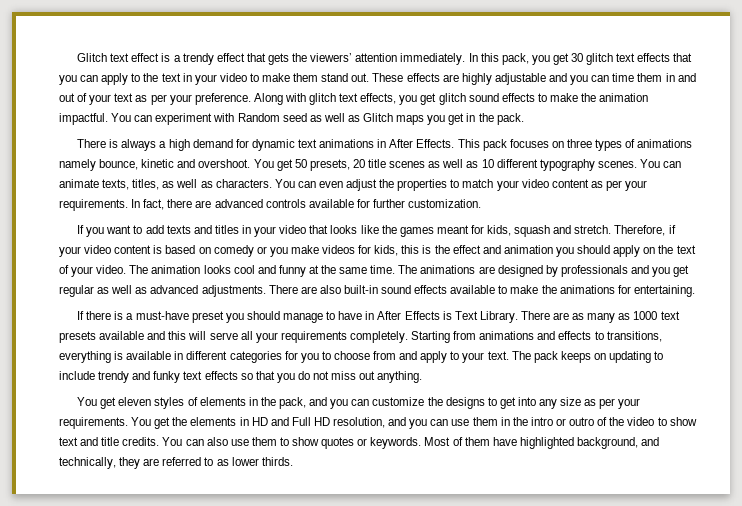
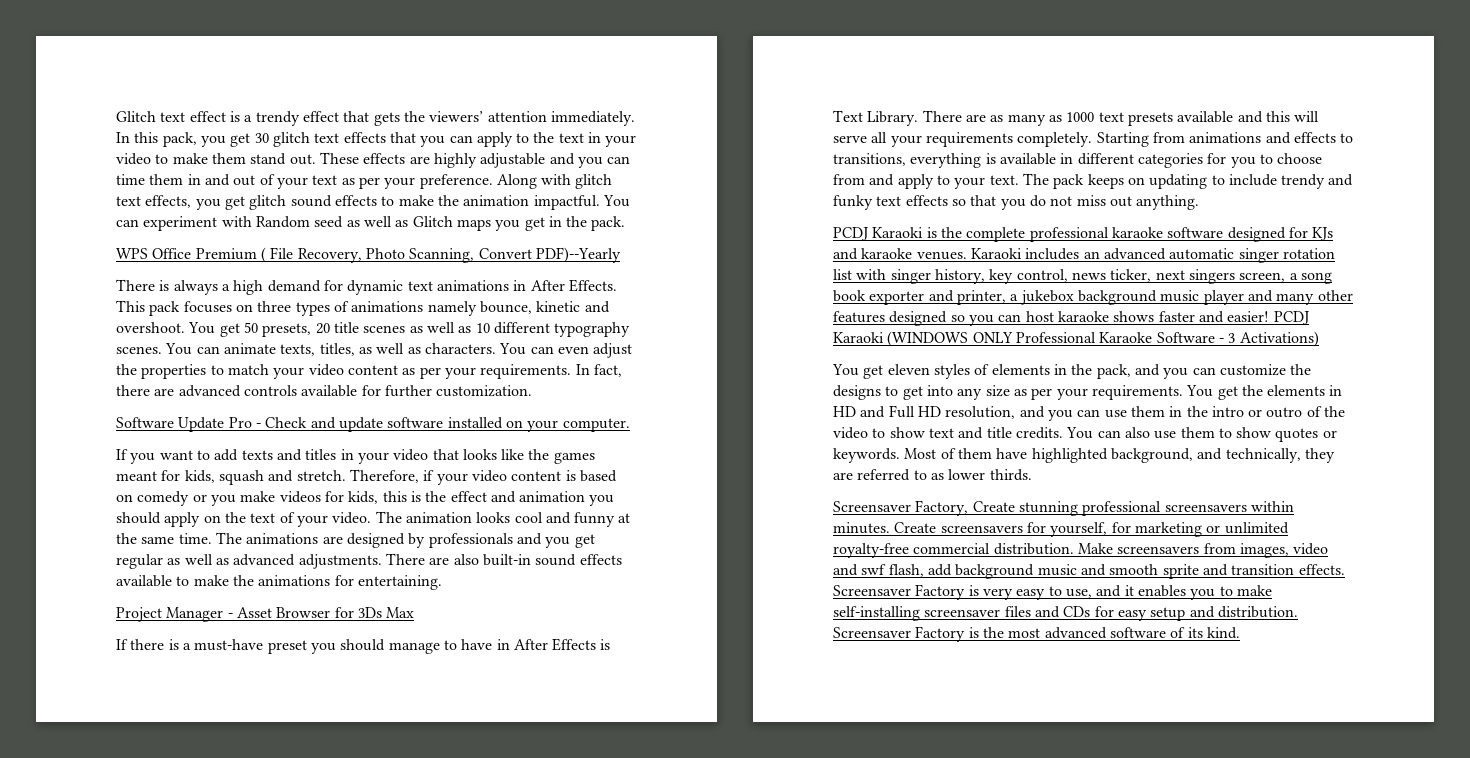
+ WPS Office Premium ( File Recovery, Photo Scanning, Convert PDF)--Yearly
+ Software Update Pro - Check and update software installed on your computer.
+ Project Manager - Asset Browser for 3Ds Max
+ PCDJ Karaoki is the complete professional karaoke software designed for KJs and karaoke venues. Karaoki includes an advanced automatic singer rotation list with singer history, key control, news ticker, next singers screen, a song book exporter and printer, a jukebox background music player and many other features designed so you can host karaoke shows faster and easier! PCDJ Karaoki (WINDOWS ONLY Professional Karaoke Software - 3 Activations)
+ Screensaver Factory, Create stunning professional screensavers within minutes. Create screensavers for yourself, for marketing or unlimited royalty-free commercial distribution. Make screensavers from images, video and swf flash, add background music and smooth sprite and transition effects. Screensaver Factory is very easy to use, and it enables you to make self-installing screensaver files and CDs for easy setup and distribution. Screensaver Factory is the most advanced software of its kind.

